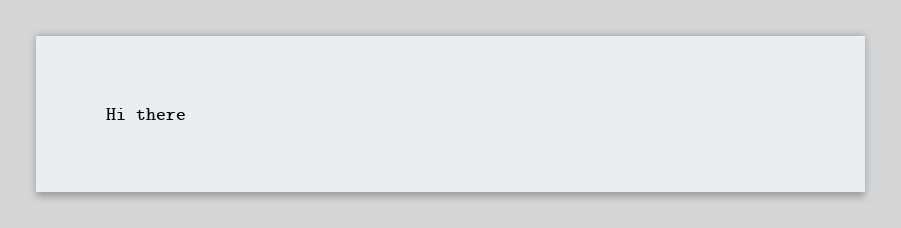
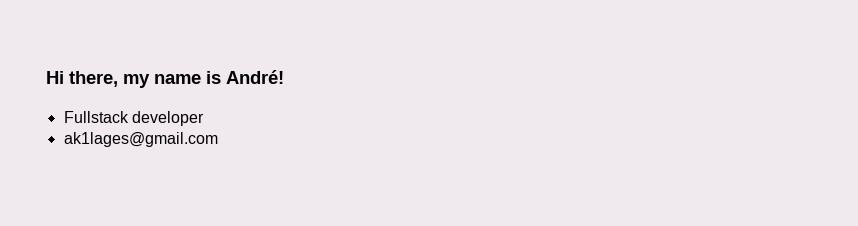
- Hi there
+ Hi there, my name is André!
+ Fullstack developer
+ ak1lages@gmail.com

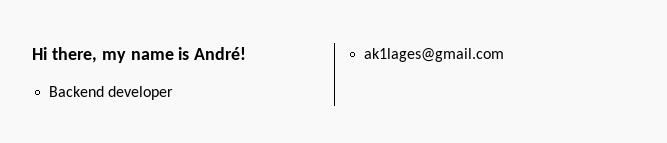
- Fullstack developer
+ Backend developer

